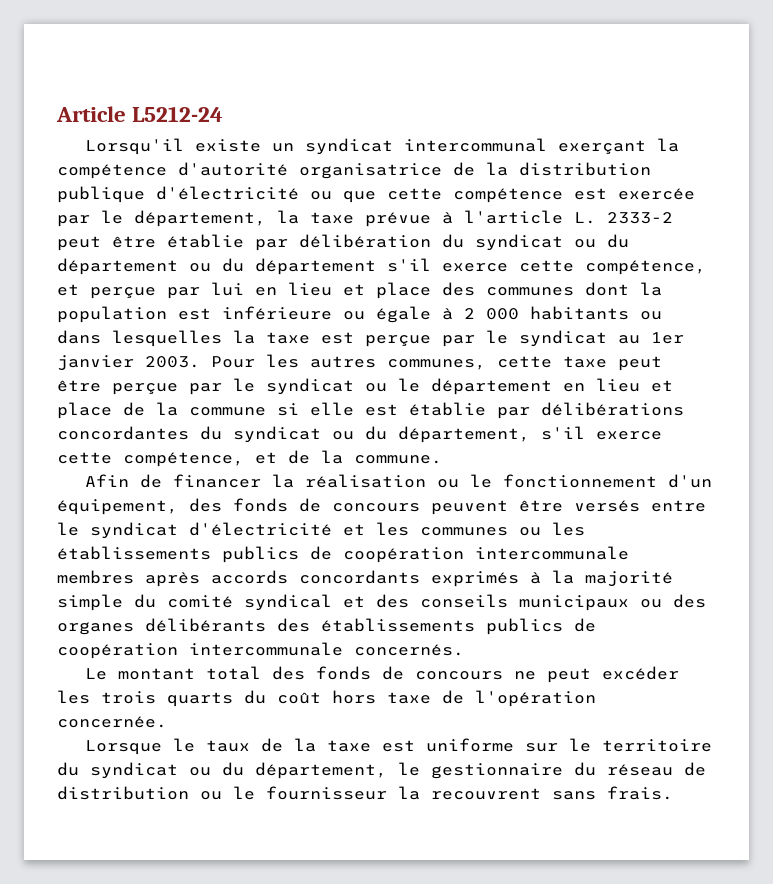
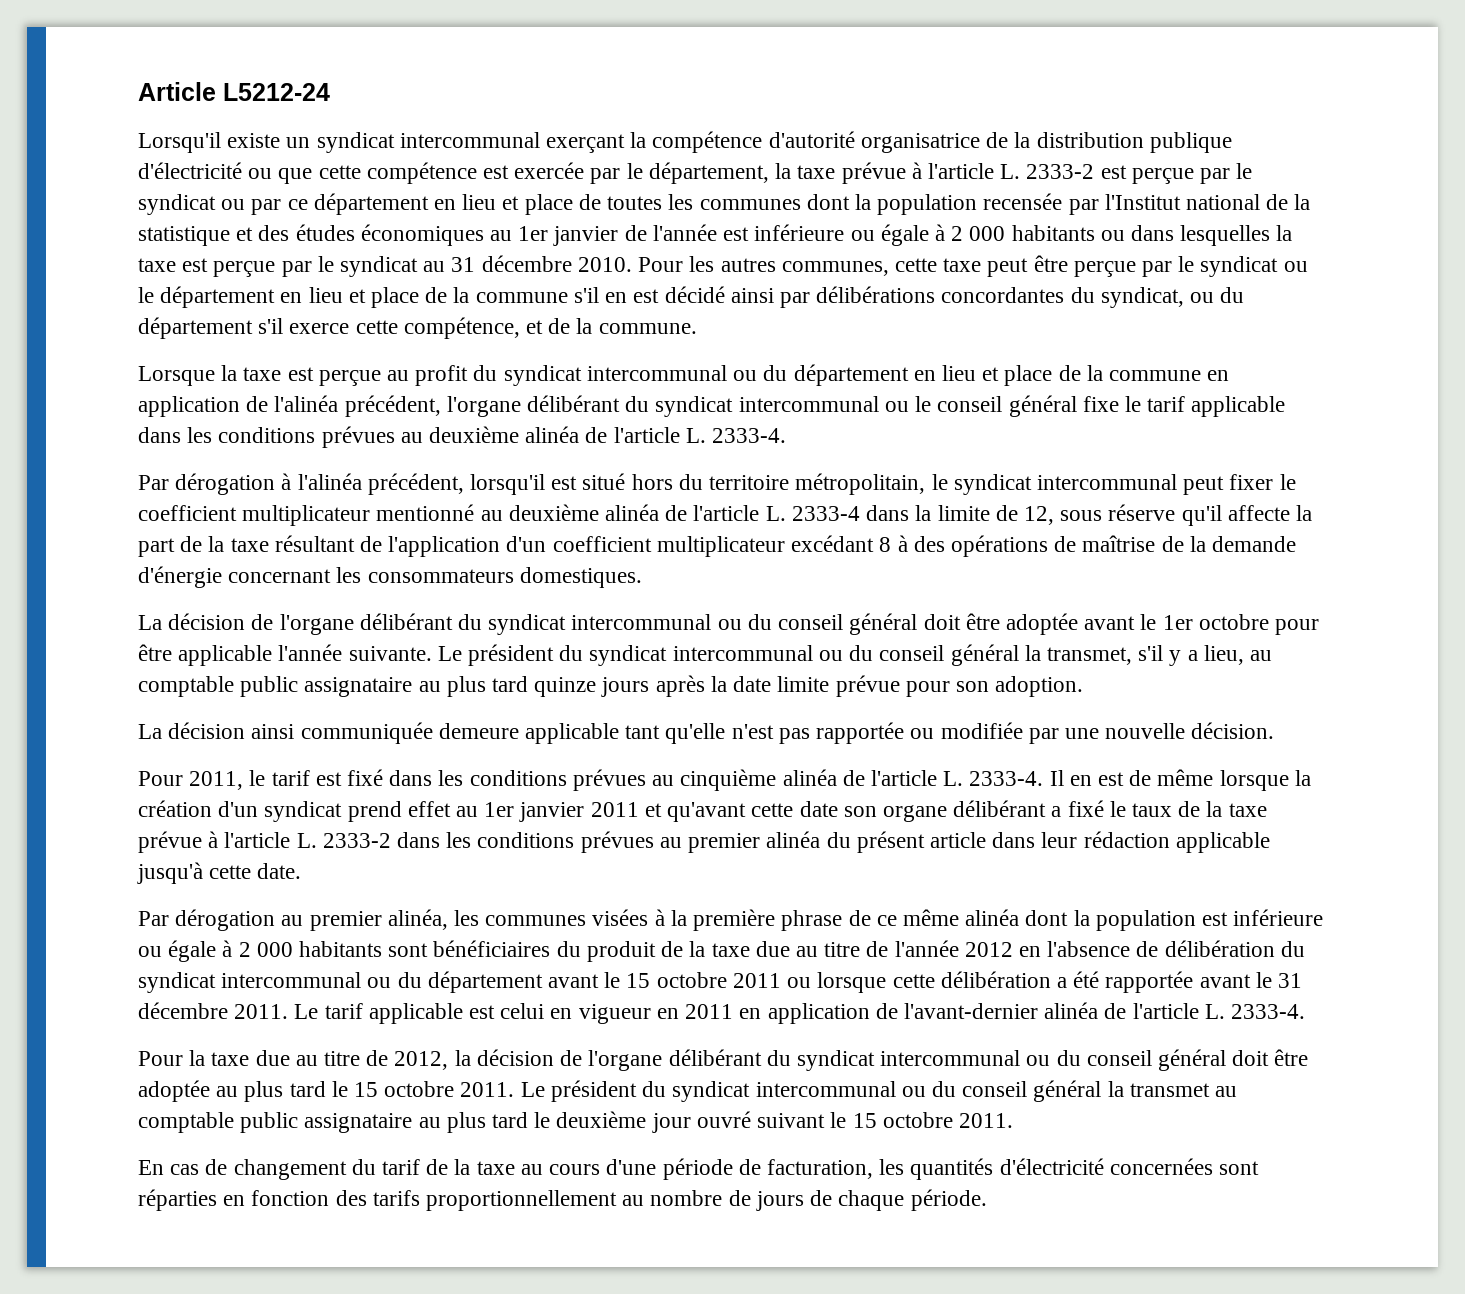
- Lorsqu'il existe un syndicat intercommunal exerçant la compétence d'autorité organisatrice de la distribution publique d'électricité ou que cette compétence est exercée par le département, la taxe prévue à l'article L. 2333-2 peut être établie par délibération du syndicat ou du département ou du département s'il exerce cette compétence, et perçue par lui en lieu et place des communes dont la population est inférieure ou égale à 2 000 habitants ou dans lesquelles la taxe est perçue par le syndicat au 1er janvier 2003.
+ Lorsqu'il existe un syndicat intercommunal exerçant la compétence d'autorité organisatrice de la distribution publique d'électricité ou que cette compétence est exercée par le département, la taxe prévue à l'article L. 2333-2 est perçue par le syndicat ou par ce département en lieu et place de toutes les communes dont la population recensée par l'Institut national de la statistique et des études économiques au 1er janvier de l'année est inférieure ou égale à 2 000 habitants ou dans lesquelles la taxe est perçue par le syndicat au 31 décembre 2010.
- Pour les autres communes, cette taxe peut être perçue par le syndicat ou le département en lieu et place de la commune si elle est établie par délibérations concordantes du syndicat ou du département, s'il exerce cette compétence, et de la commune.
+ Pour les autres communes, cette taxe peut être perçue par le syndicat ou le département en lieu et place de la commune s'il en est décidé ainsi par délibérations concordantes du syndicat, ou du département s'il exerce cette compétence, et de la commune.
- Afin de financer la réalisation ou le fonctionnement d'un équipement, des fonds de concours peuvent être versés entre le syndicat d'électricité et les communes ou les établissements publics de coopération intercommunale membres après accords concordants exprimés à la majorité simple du comité syndical et des conseils municipaux ou des organes délibérants des établissements publics de coopération intercommunale concernés.
- Le montant total des fonds de concours ne peut excéder les trois quarts du coût hors taxe de l'opération concernée.
- Lorsque le taux de la taxe est uniforme sur le territoire du syndicat ou du département, le gestionnaire du réseau de distribution ou le fournisseur la recouvrent sans frais.
+ Lorsque la taxe est perçue au profit du syndicat intercommunal ou du département en lieu et place de la commune en application de l'alinéa précédent, l'organe délibérant du syndicat intercommunal ou le conseil général fixe le tarif applicable dans les conditions prévues au deuxième alinéa de l'article L. 2333-4.
+ Par dérogation à l'alinéa précédent, lorsqu'il est situé hors du territoire métropolitain, le syndicat intercommunal peut fixer le coefficient multiplicateur mentionné au deuxième alinéa de l'article L. 2333-4 dans la limite de 12, sous réserve qu'il affecte la part de la taxe résultant de l'application d'un coefficient multiplicateur excédant 8 à des opérations de maîtrise de la demande d'énergie concernant les consommateurs domestiques.
+ La décision de l'organe délibérant du syndicat intercommunal ou du conseil général doit être adoptée avant le 1er octobre pour être applicable l'année suivante. Le président du syndicat intercommunal ou du conseil général la transmet, s'il y a lieu, au comptable public assignataire au plus tard quinze jours après la date limite prévue pour son adoption.
+ La décision ainsi communiquée demeure applicable tant qu'elle n'est pas rapportée ou modifiée par une nouvelle décision.
+ Pour 2011, le tarif est fixé dans les conditions prévues au cinquième alinéa de l'article L. 2333-4. Il en est de même lorsque la création d'un syndicat prend effet au 1er janvier 2011 et qu'avant cette date son organe délibérant a fixé le taux de la taxe prévue à l'article L. 2333-2 dans les conditions prévues au premier alinéa du présent article dans leur rédaction applicable jusqu'à cette date.
+ Par dérogation au premier alinéa, les communes visées à la première phrase de ce même alinéa dont la population est inférieure ou égale à 2 000 habitants sont bénéficiaires du produit de la taxe due au titre de l'année 2012 en l'absence de délibération du syndicat intercommunal ou du département avant le 15 octobre 2011 ou lorsque cette délibération a été rapportée avant le 31 décembre 2011. Le tarif applicable est celui en vigueur en 2011 en application de l'avant-dernier alinéa de l'article L. 2333-4.
+ Pour la taxe due au titre de 2012, la décision de l'organe délibérant du syndicat intercommunal ou du conseil général doit être adoptée au plus tard le 15 octobre 2011. Le président du syndicat intercommunal ou du conseil général la transmet au comptable public assignataire au plus tard le deuxième jour ouvré suivant le 15 octobre 2011.
+ En cas de changement du tarif de la taxe au cours d'une période de facturation, les quantités d'électricité concernées sont réparties en fonction des tarifs proportionnellement au nombre de jours de chaque période.

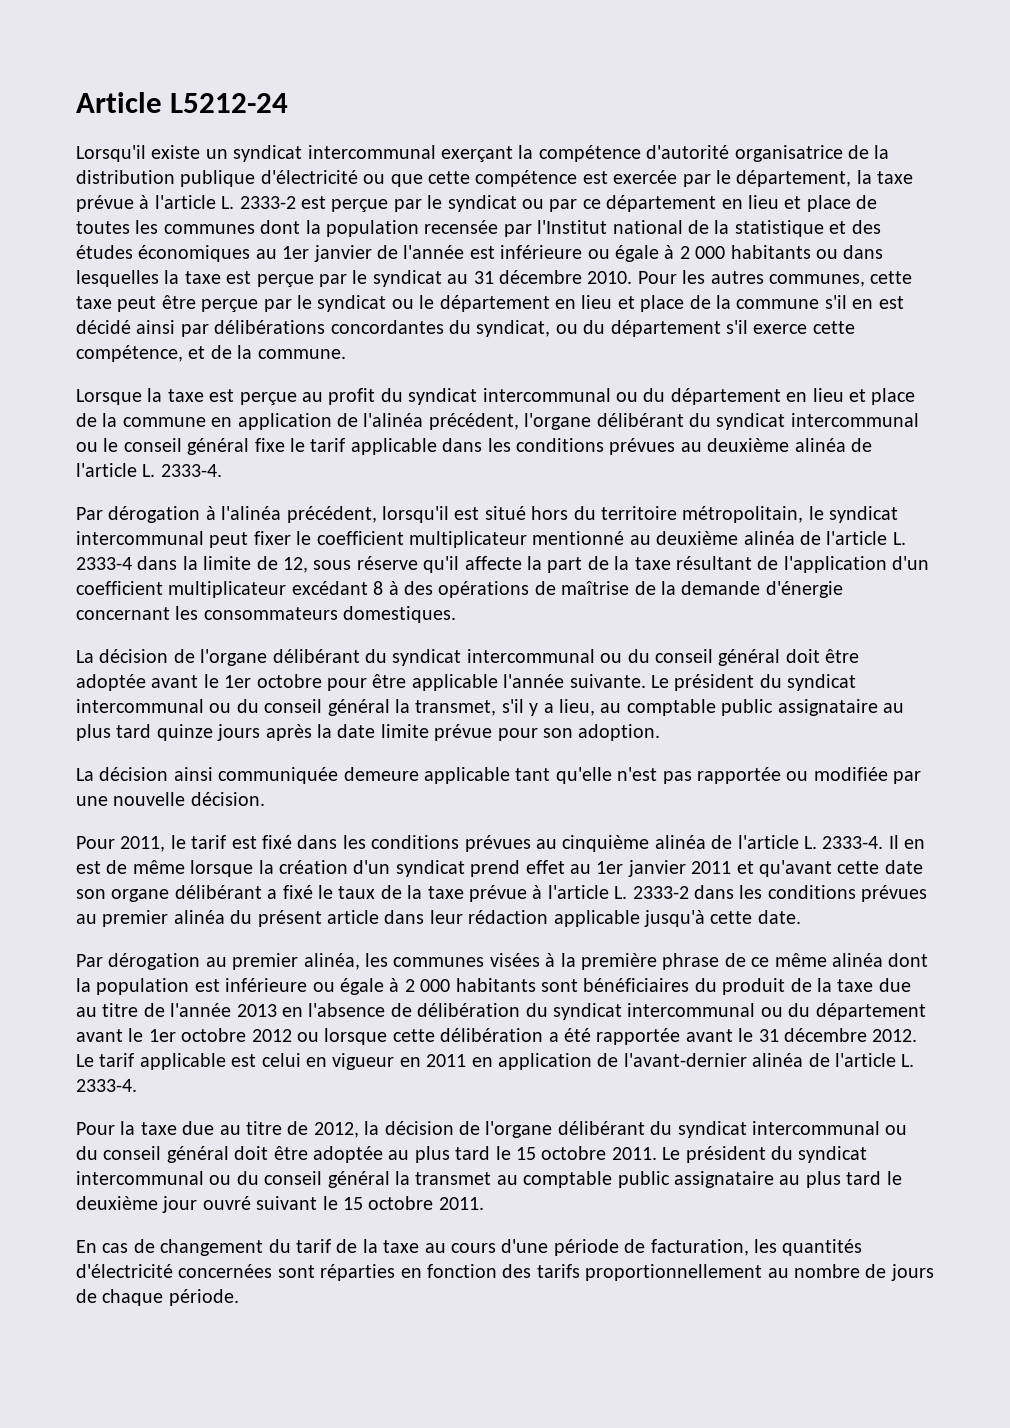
- Par dérogation au premier alinéa, les communes visées à la première phrase de ce même alinéa dont la population est inférieure ou égale à 2 000 habitants sont bénéficiaires du produit de la taxe due au titre de l'année 2012 en l'absence de délibération du syndicat intercommunal ou du département avant le 15 octobre 2011 ou lorsque cette délibération a été rapportée avant le 31 décembre 2011.
+ Par dérogation au premier alinéa, les communes visées à la première phrase de ce même alinéa dont la population est inférieure ou égale à 2 000 habitants sont bénéficiaires du produit de la taxe due au titre de l'année 2013 en l'absence de délibération du syndicat intercommunal ou du département avant le 1er octobre 2012 ou lorsque cette délibération a été rapportée avant le 31 décembre 2012.

